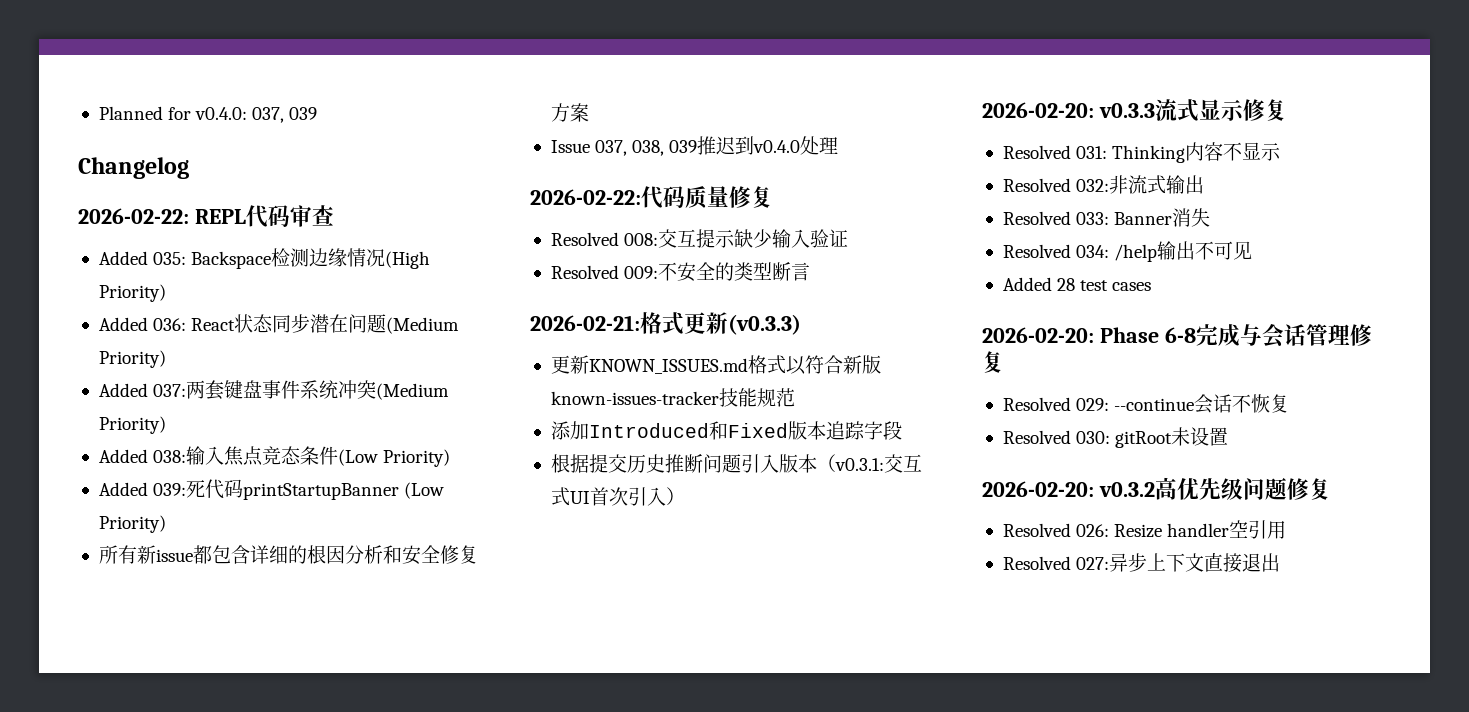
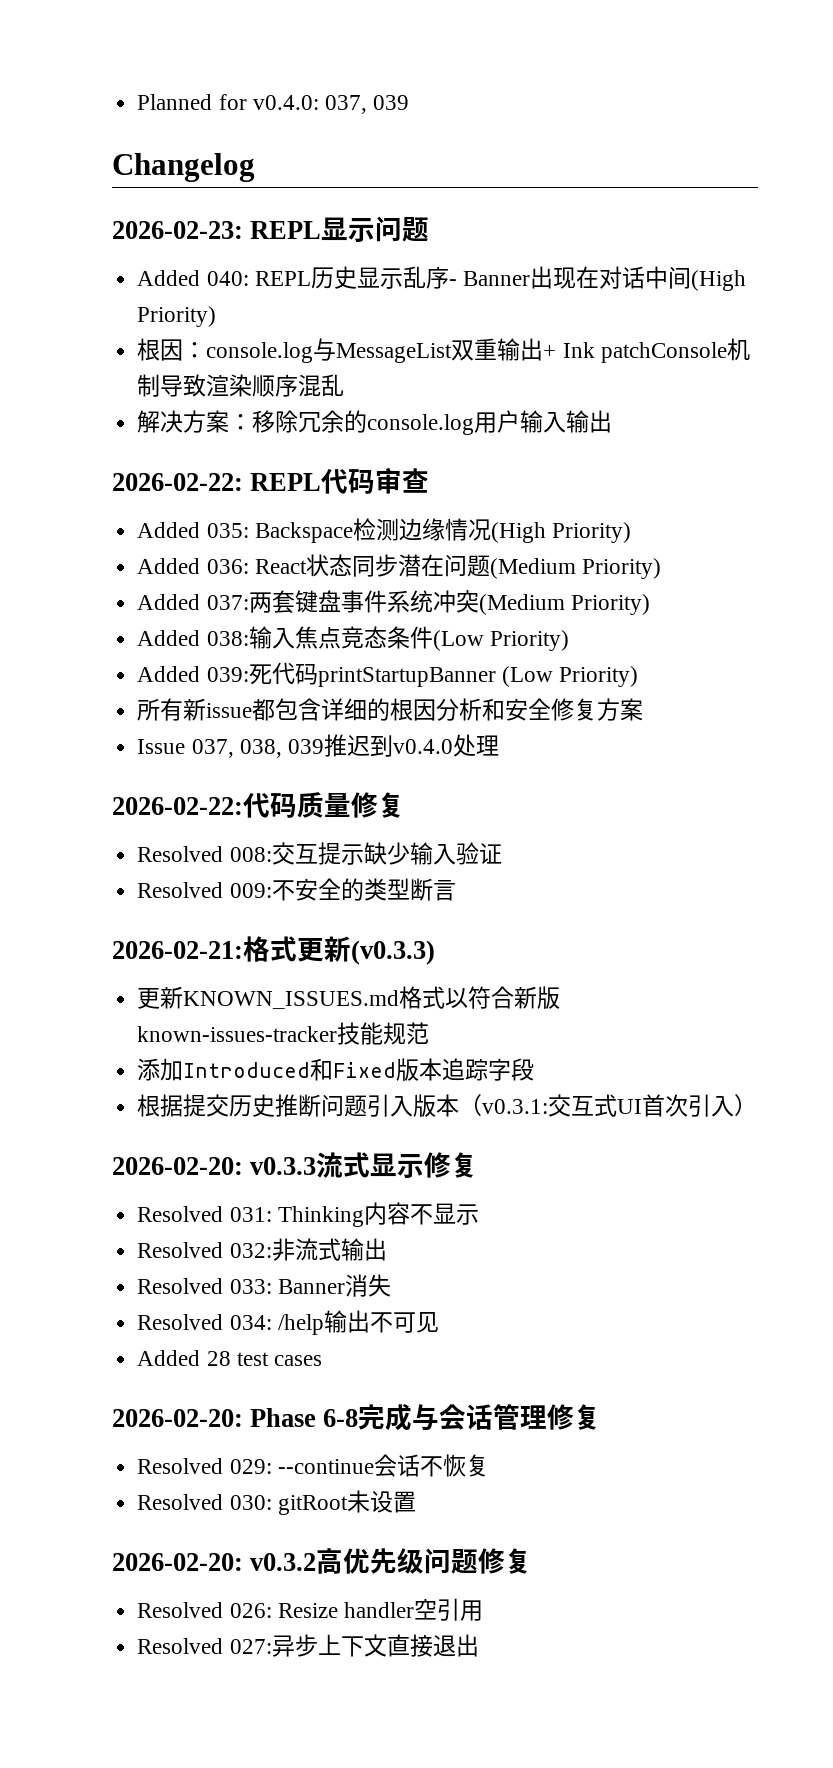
+ 2026-02-23: REPL显示问题
+ Added 040: REPL历史显示乱序- Banner出现在对话中间(High Priority)
+ 根因：console.log与MessageList双重输出+ Ink patchConsole机制导致渲染顺序混乱
+ 解决方案：移除冗余的console.log用户输入输出

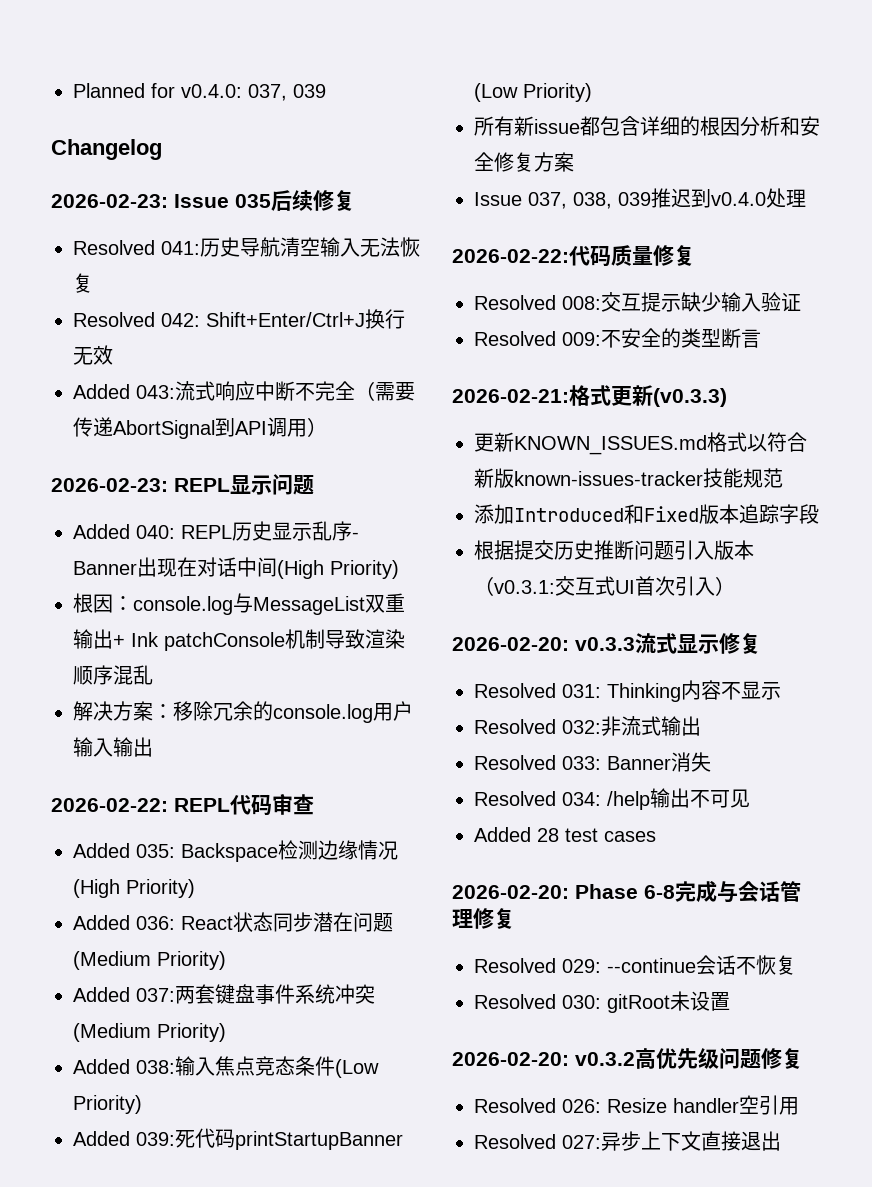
+ 2026-02-23: Issue 035后续修复
+ Resolved 041:历史导航清空输入无法恢复
+ Resolved 042: Shift+Enter/Ctrl+J换行无效
+ Added 043:流式响应中断不完全（需要传递AbortSignal到API调用）

